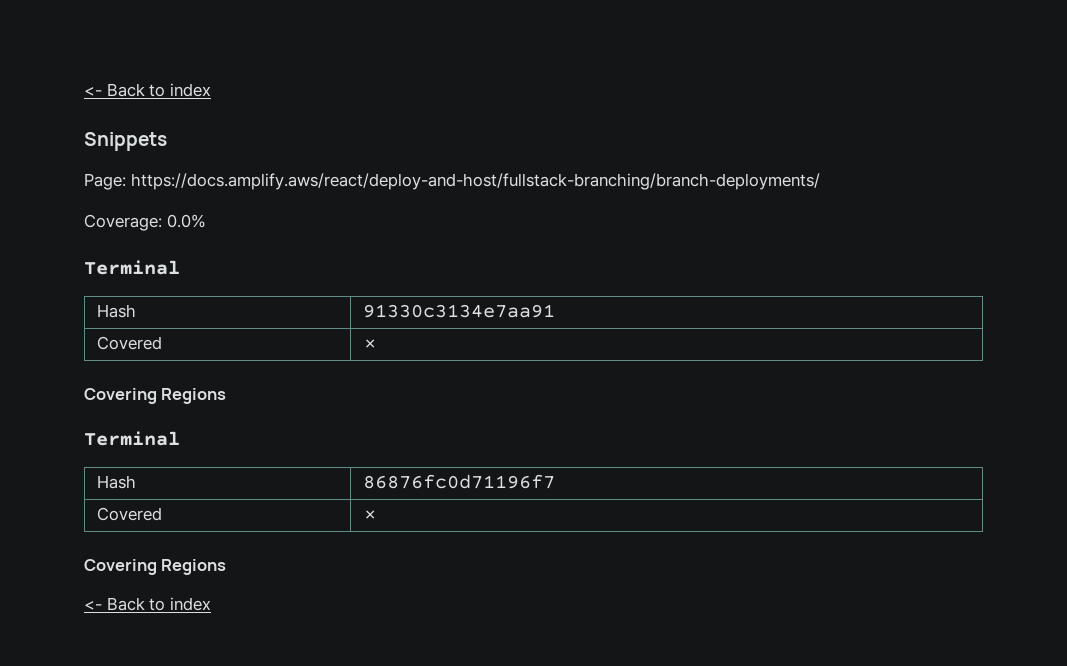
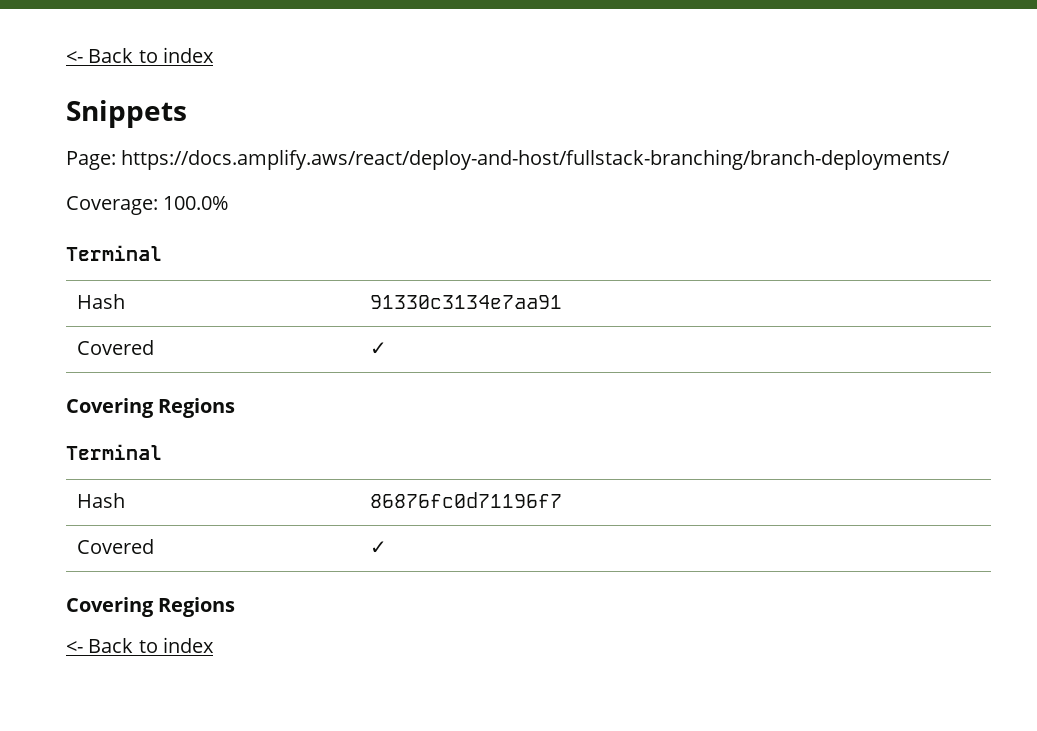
- Coverage: 0.0%
+ Coverage: 100.0%
  Hash | 91330c3134e7aa91
- Covered | ✗
+ Covered | ✓
  Hash | 86876fc0d71196f7
- Covered | ✗
+ Covered | ✓

